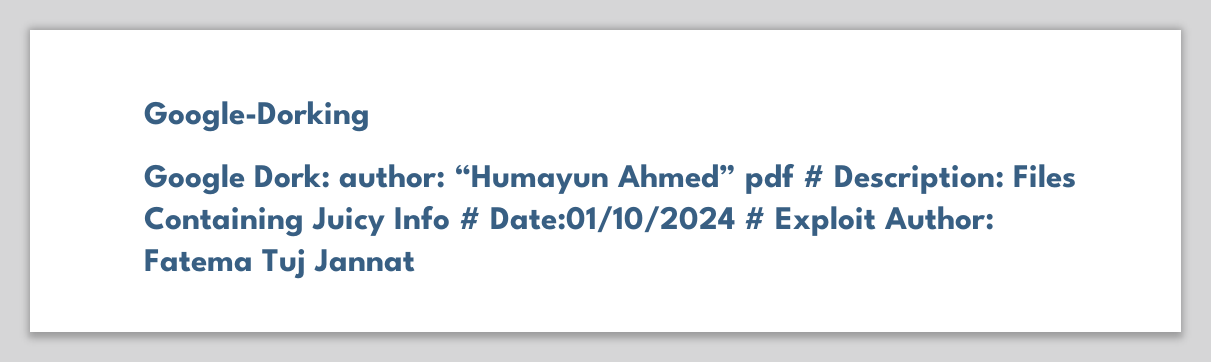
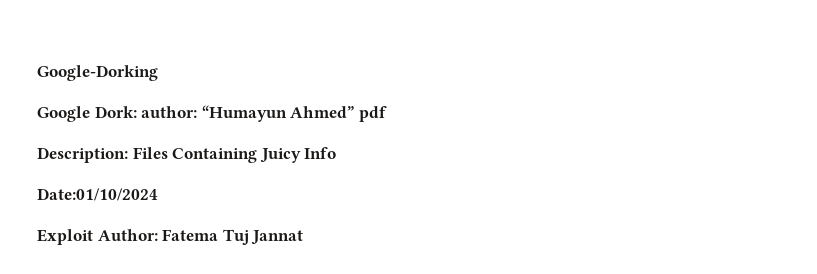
- Google Dork: author: “Humayun Ahmed” pdf # Description: Files Containing Juicy Info # Date:01/10/2024 # Exploit Author: Fatema Tuj Jannat
+ Google Dork: author: “Humayun Ahmed” pdf
+ Description: Files Containing Juicy Info
+ Date:01/10/2024
+ Exploit Author: Fatema Tuj Jannat

